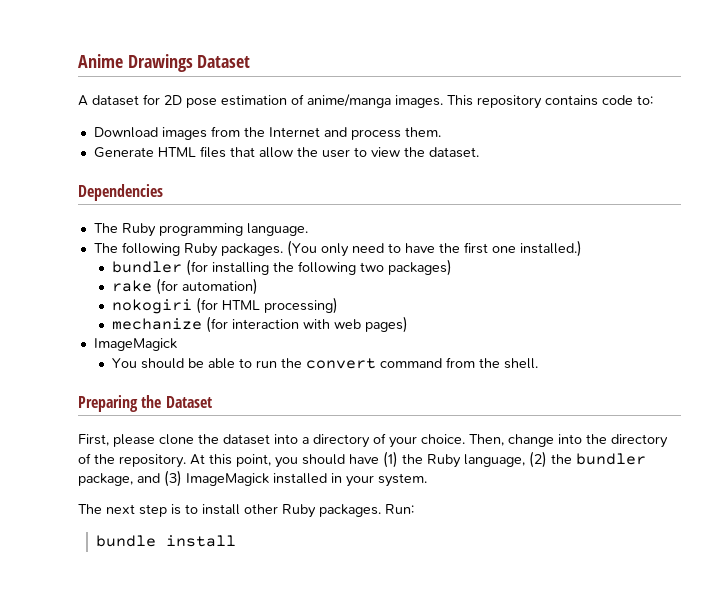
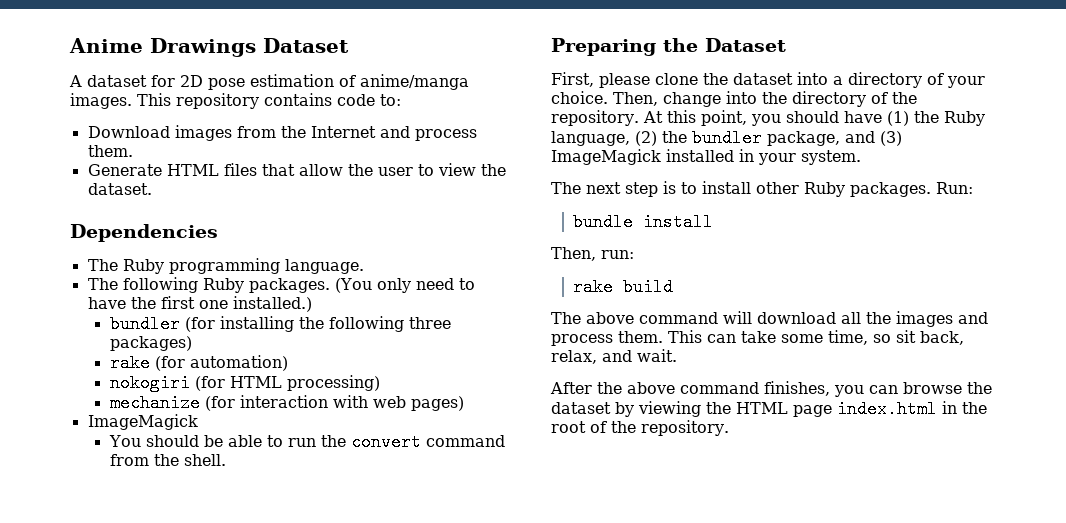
- bundler (for installing the following two packages)
+ bundler (for installing the following three packages)
+ Then, run:
+ rake build
+ The above command will download all the images and process them. This can take some time, so sit back, relax, and wait.
+ After the above command finishes, you can browse the dataset by viewing the HTML page index.html in the root of the repository.

